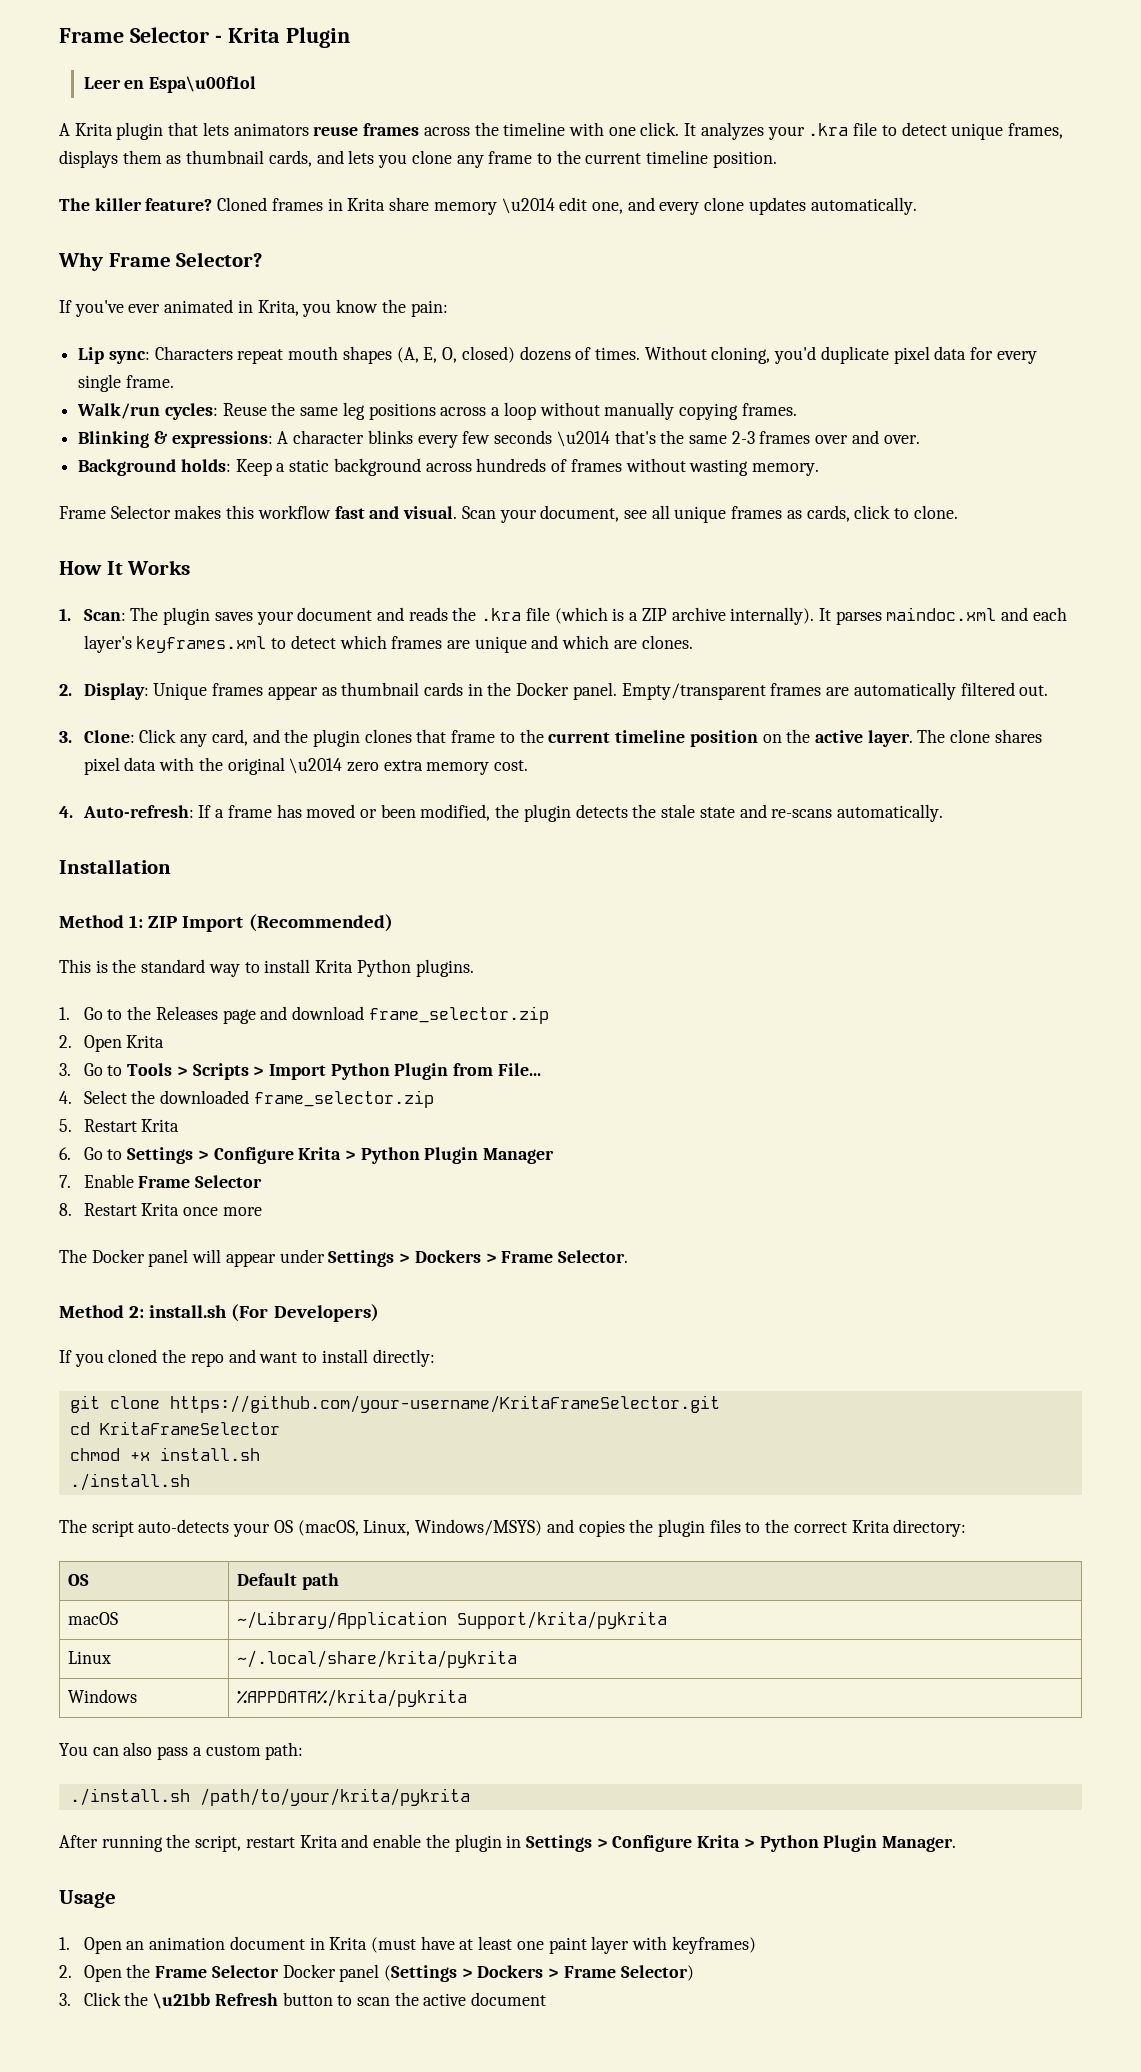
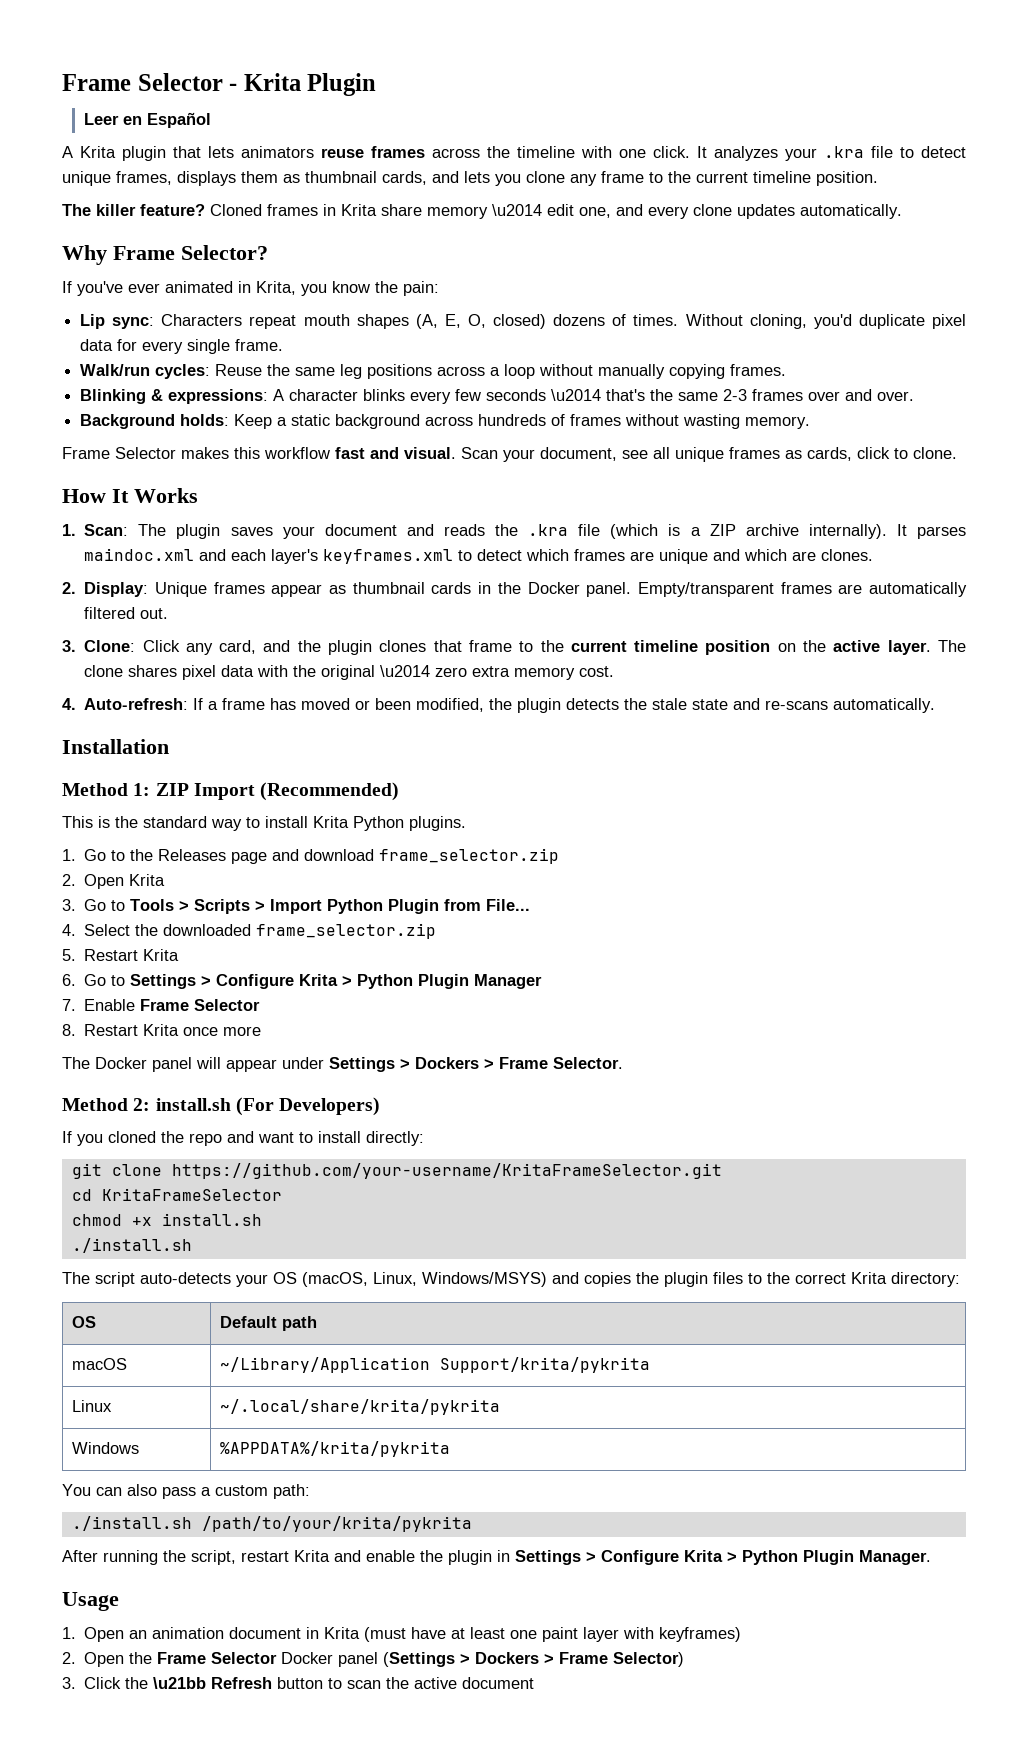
- Leer en Espa\u00f1ol
+ Leer en Español

